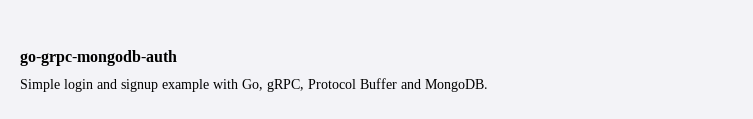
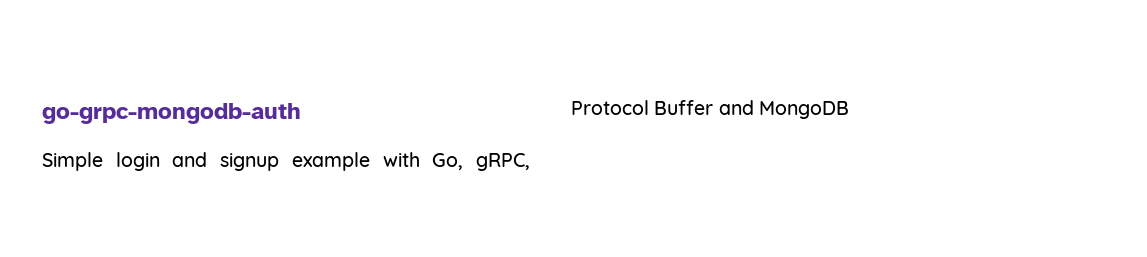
- Simple login and signup example with Go, gRPC, Protocol Buffer and MongoDB.
+ Simple login and signup example with Go, gRPC, Protocol Buffer and MongoDB

